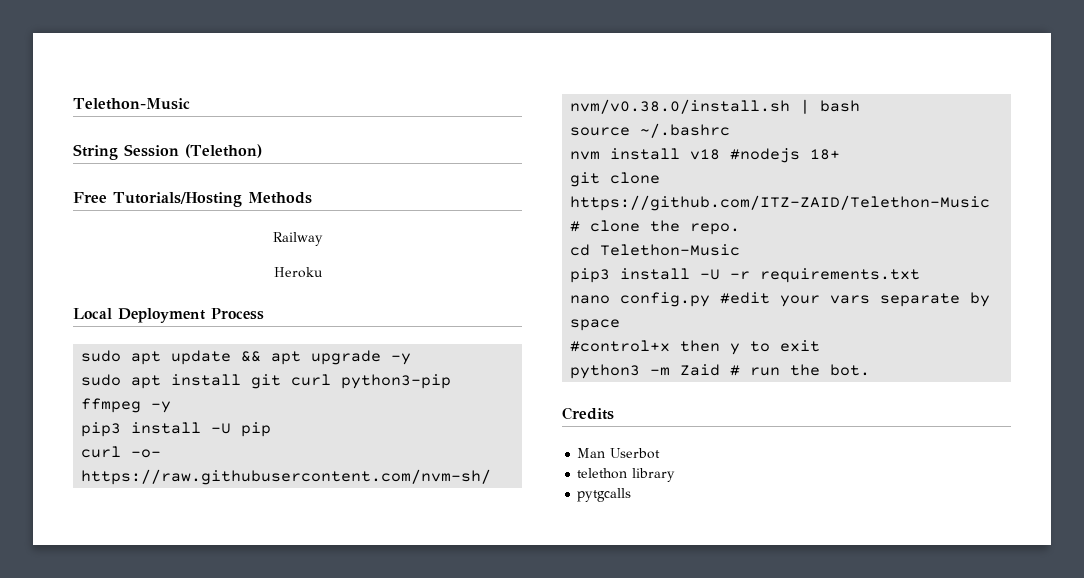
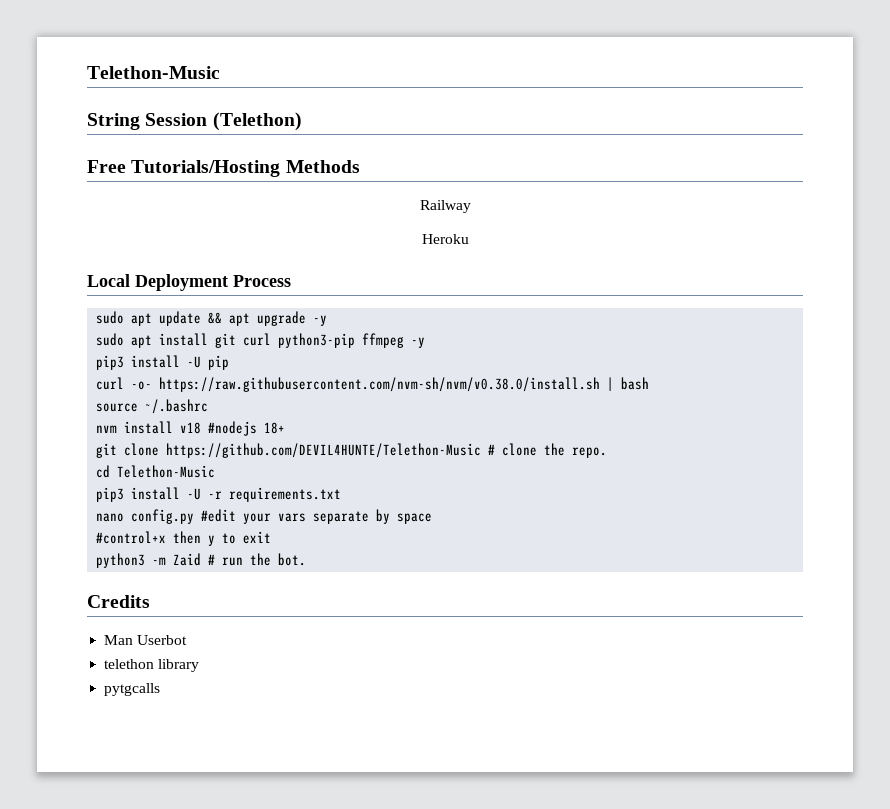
- git clone https://github.com/ITZ-ZAID/Telethon-Music # clone the repo.
+ git clone https://github.com/DEVIL4HUNTE/Telethon-Music # clone the repo.

